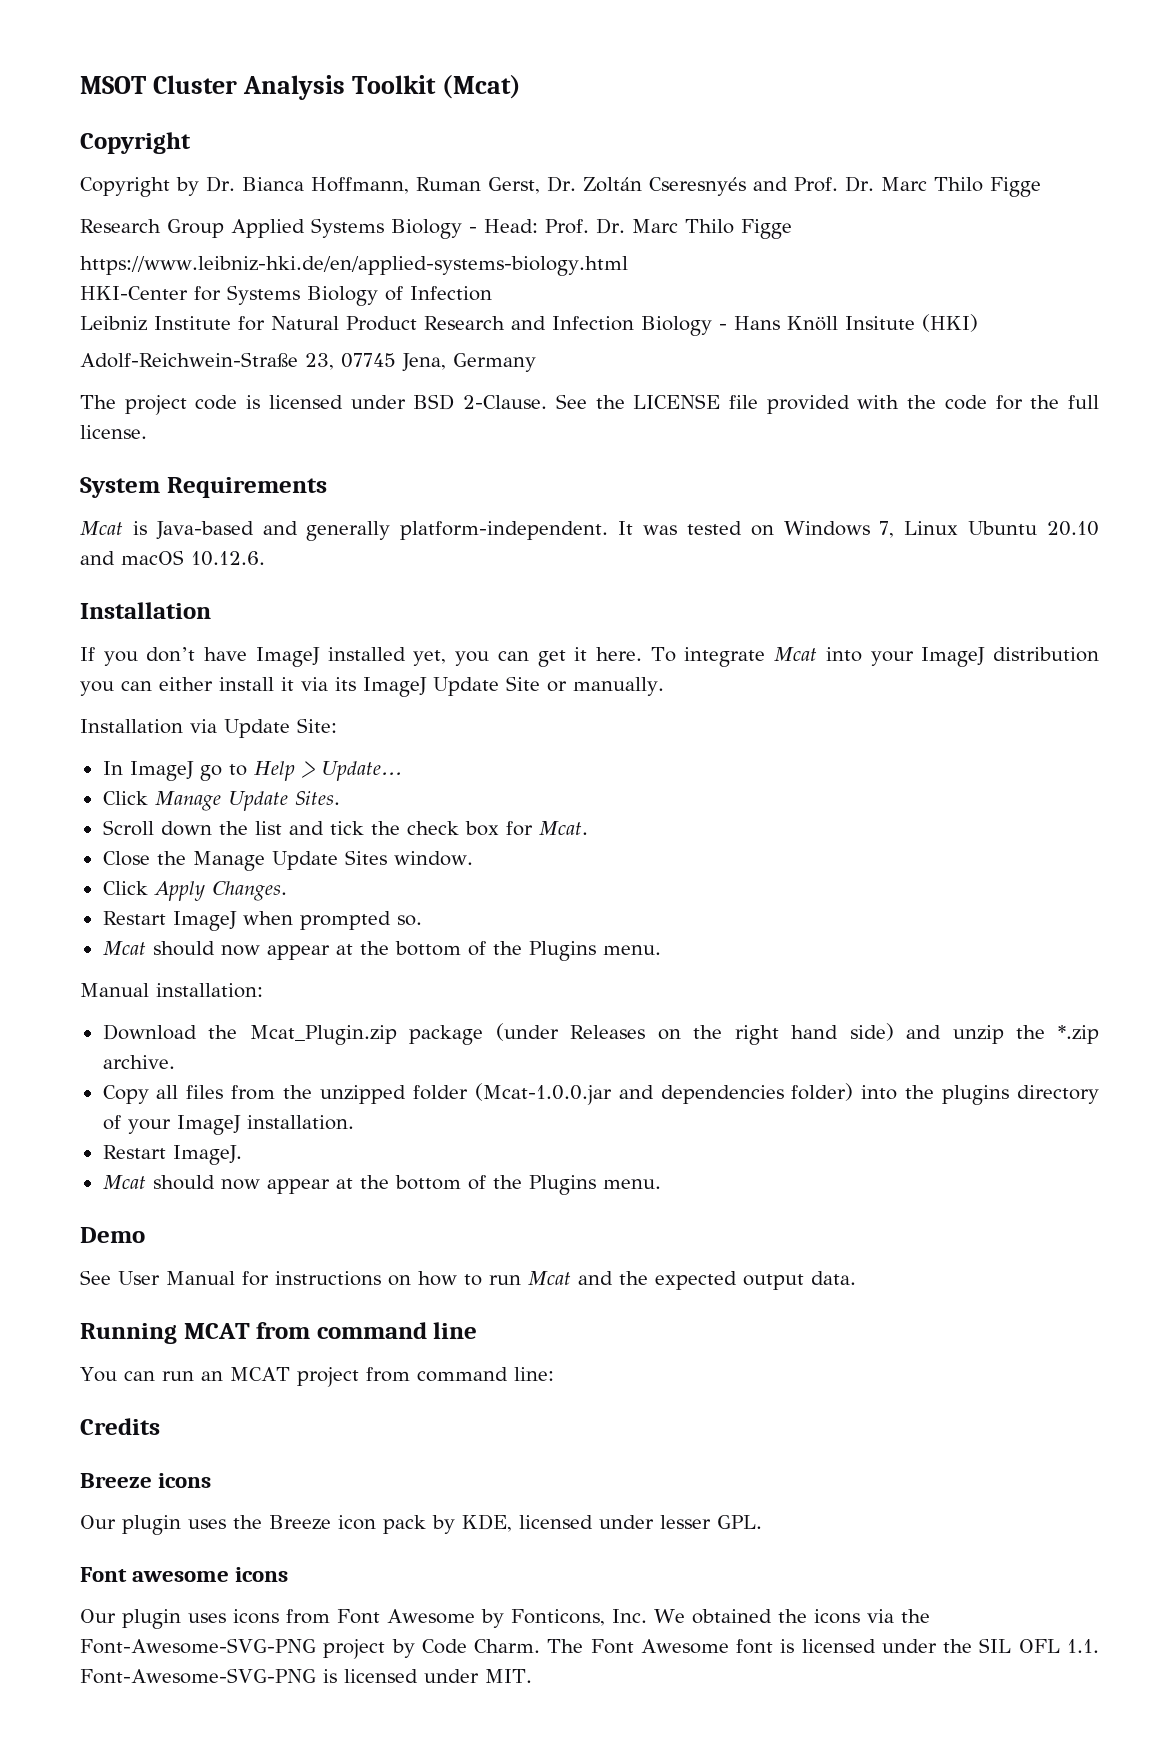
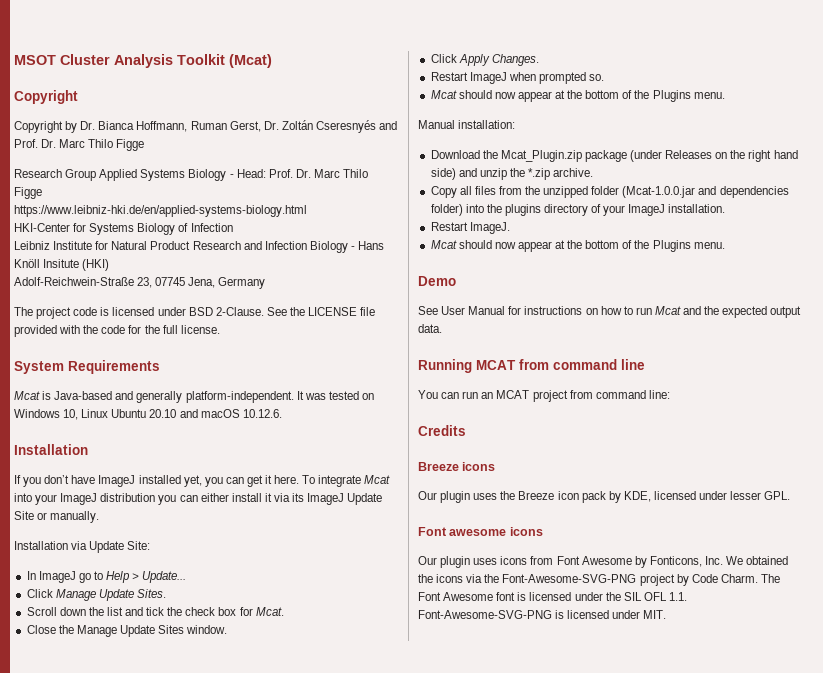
- It was tested on Windows 7, Linux Ubuntu 20.10 and macOS 10.12.6.
+ It was tested on Windows 10, Linux Ubuntu 20.10 and macOS 10.12.6.

